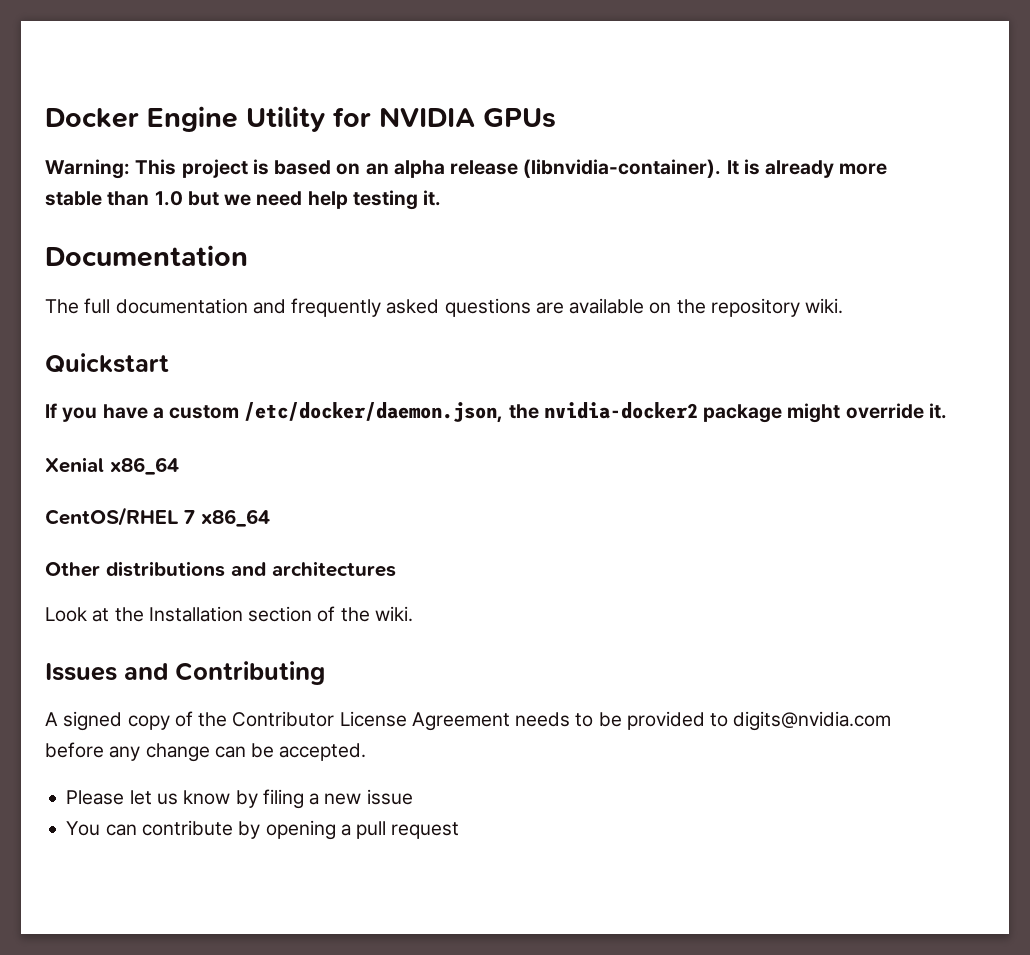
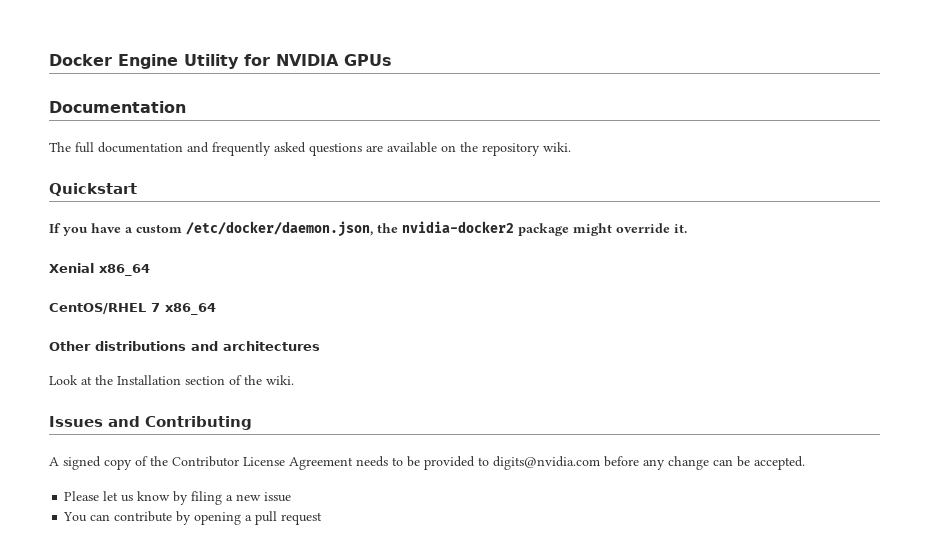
- Warning: This project is based on an alpha release (libnvidia-container). It is already more stable than 1.0 but we need help testing it.

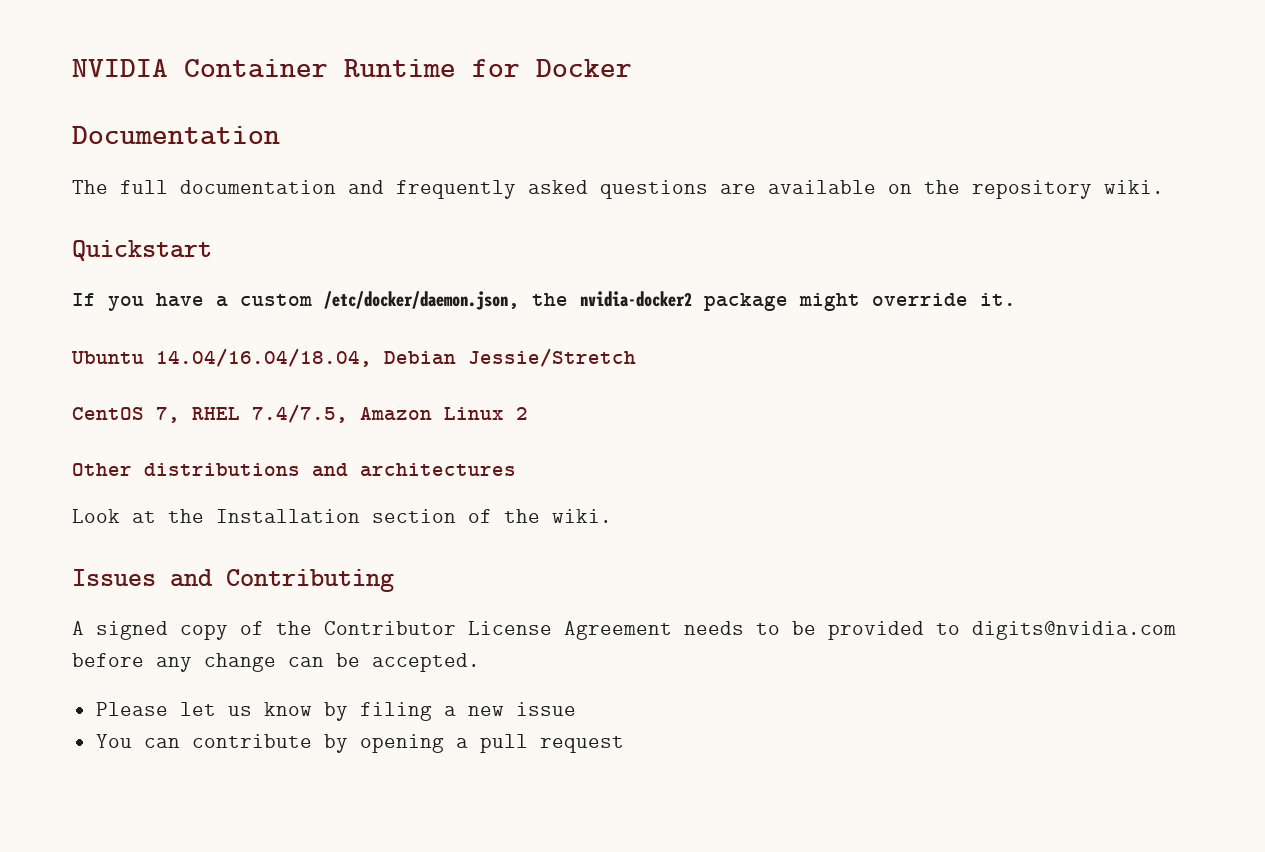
- Docker Engine Utility for NVIDIA GPUs
+ NVIDIA Container Runtime for Docker
- Xenial x86_64
- CentOS/RHEL 7 x86_64
+ Ubuntu 14.04/16.04/18.04, Debian Jessie/Stretch
+ CentOS 7, RHEL 7.4/7.5, Amazon Linux 2

